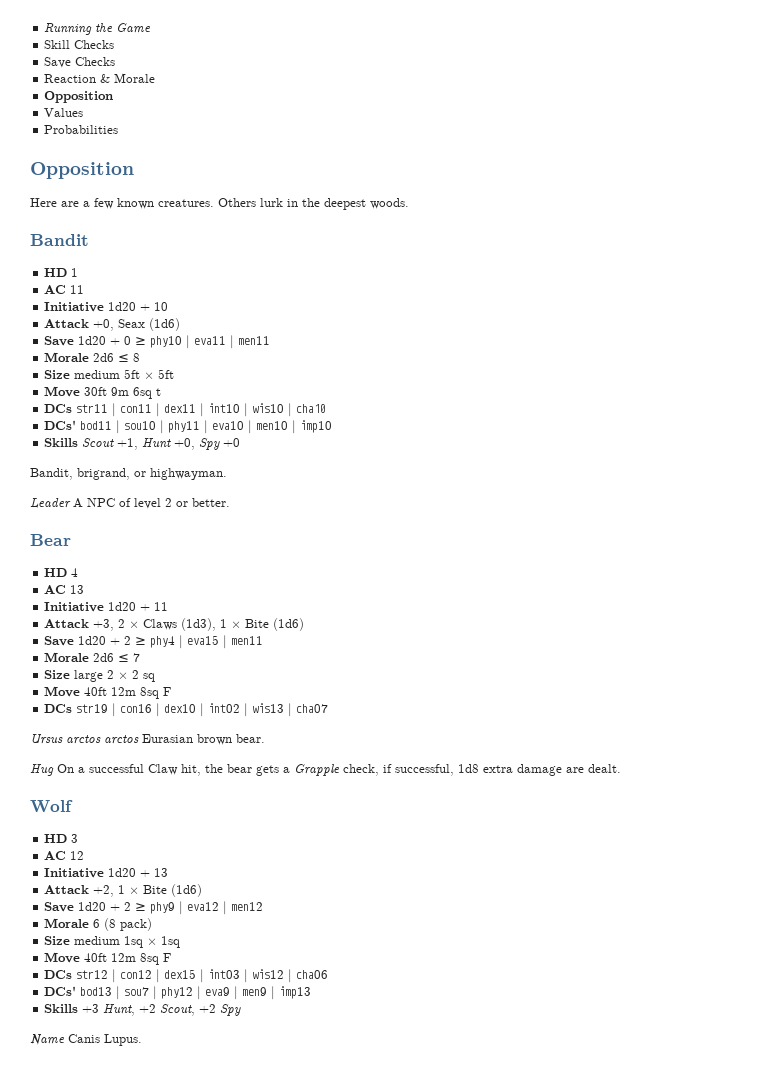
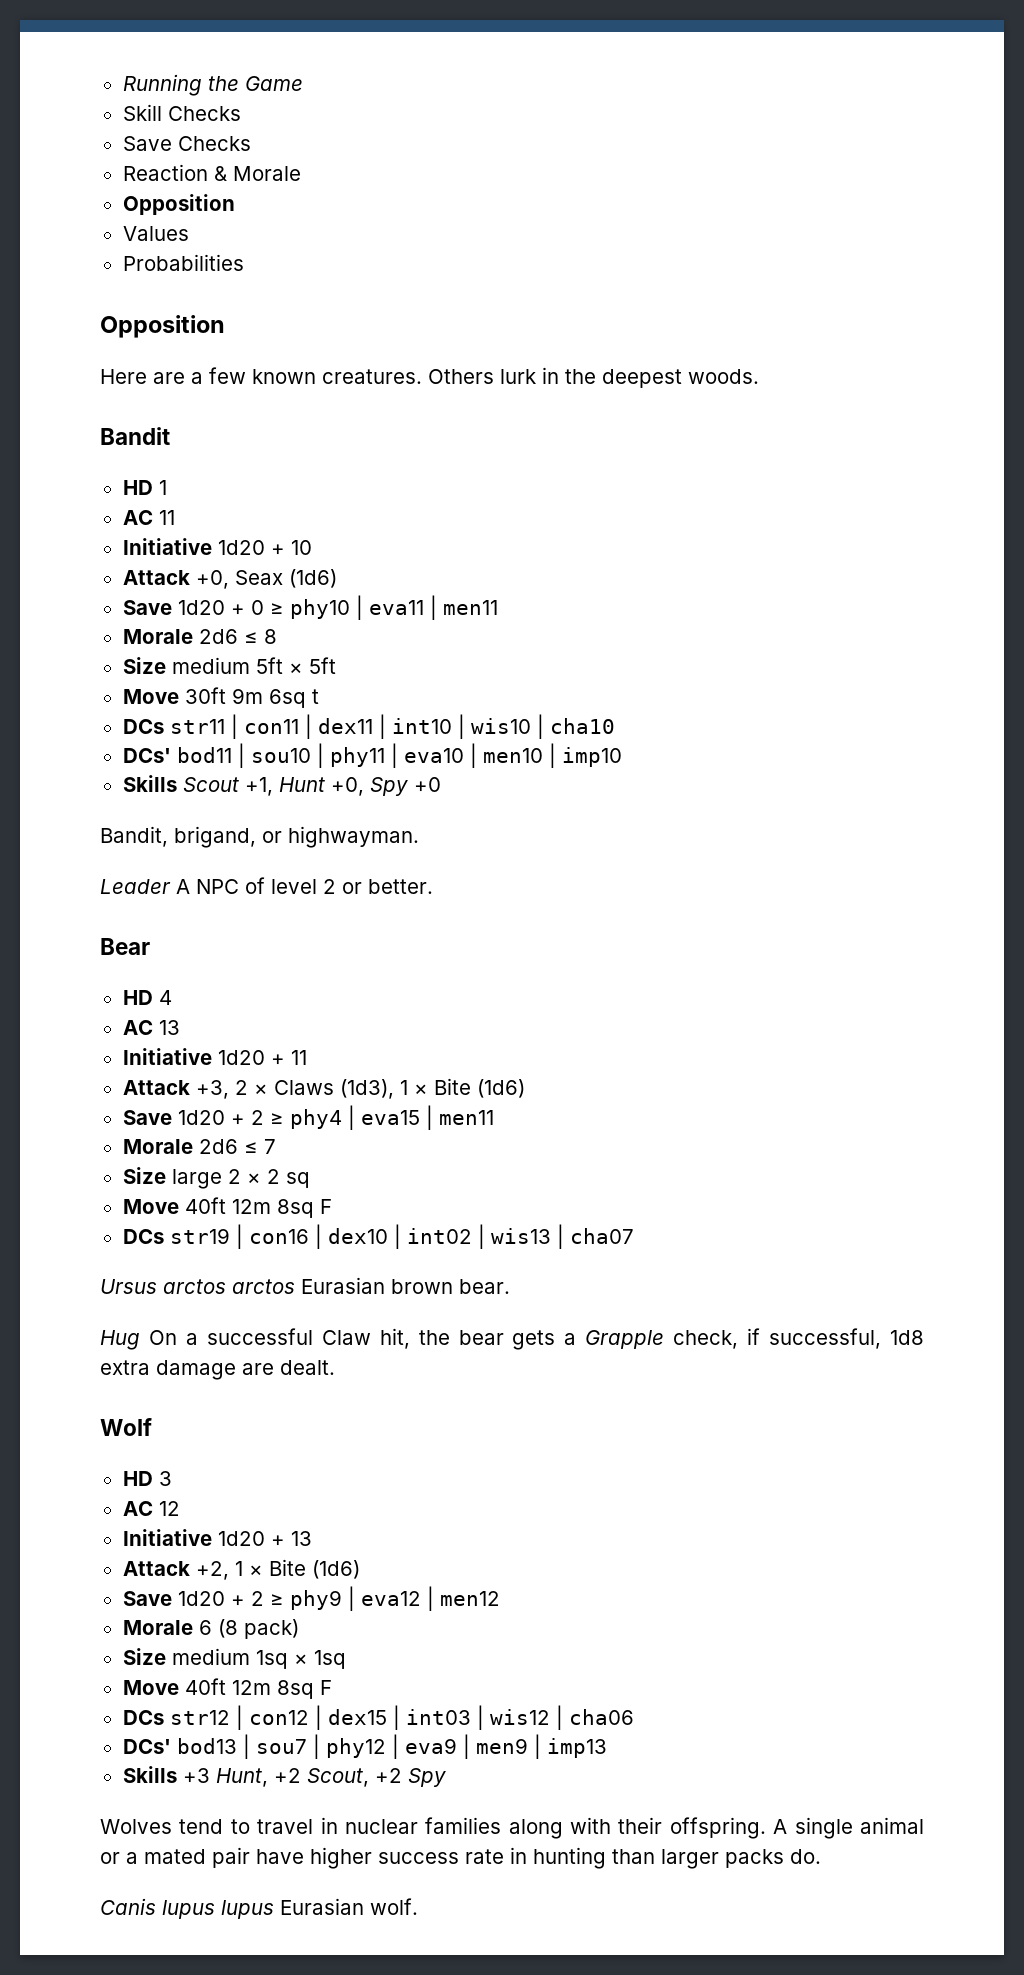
- Bandit, brigrand, or highwayman.
+ Bandit, brigand, or highwayman.
- Name Canis Lupus.
+ Wolves tend to travel in nuclear families along with their offspring. A single animal or a mated pair have higher success rate in hunting than larger packs do.
+ Canis lupus lupus Eurasian wolf.

